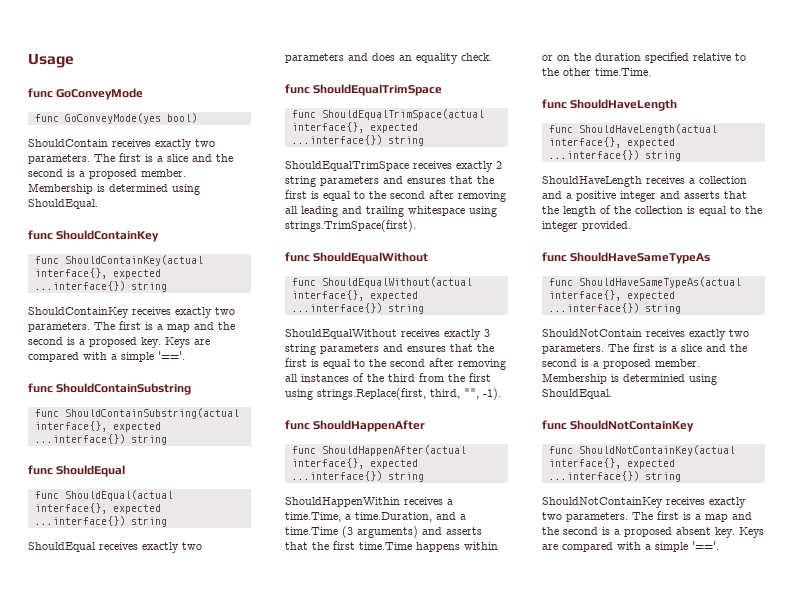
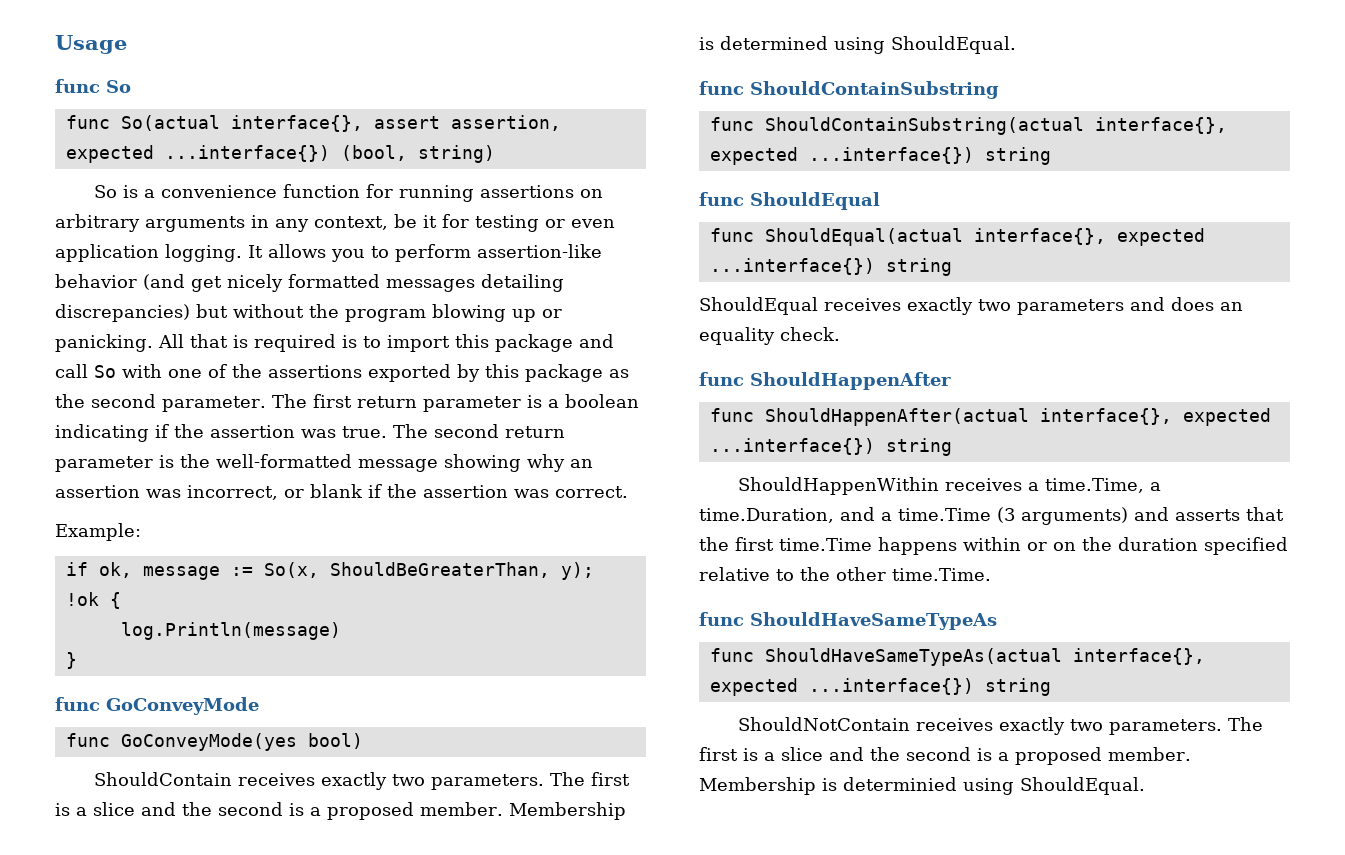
+ func So
+ func So(actual interface{}, assert assertion, expected ...interface{}) (bool, string)
+ So is a convenience function for running assertions on arbitrary arguments in any context, be it for testing or even application logging. It allows you to perform assertion-like behavior (and get nicely formatted messages detailing discrepancies) but without the program blowing up or panicking. All that is required is to import this package and call So with one of the assertions exported by this package as the second parameter. The first return parameter is a boolean indicating if the assertion was true. The second return parameter is the well-formatted message showing why an assertion was incorrect, or blank if the assertion was correct.
+ Example:
+ if ok, message := So(x, ShouldBeGreaterThan, y); !ok {
+ log.Println(message)
+ }
- func ShouldContainKey
- func ShouldContainKey(actual interface{}, expected ...interface{}) string
- ShouldContainKey receives exactly two parameters. The first is a map and the second is a proposed key. Keys are compared with a simple '=='.
- func ShouldEqualTrimSpace
- func ShouldEqualTrimSpace(actual interface{}, expected ...interface{}) string
- ShouldEqualTrimSpace receives exactly 2 string parameters and ensures that the first is equal to the second after removing all leading and trailing whitespace using strings.TrimSpace(first).
- func ShouldEqualWithout
- func ShouldEqualWithout(actual interface{}, expected ...interface{}) string
- ShouldEqualWithout receives exactly 3 string parameters and ensures that the first is equal to the second after removing all instances of the third from the first using strings.Replace(first, third, "", -1).
- func ShouldHaveLength
- func ShouldHaveLength(actual interface{}, expected ...interface{}) string
- ShouldHaveLength receives a collection and a positive integer and asserts that the length of the collection is equal to the integer provided.
- func ShouldNotContainKey
- func ShouldNotContainKey(actual interface{}, expected ...interface{}) string
- ShouldNotContainKey receives exactly two parameters. The first is a map and the second is a proposed absent key. Keys are compared with a simple '=='.

